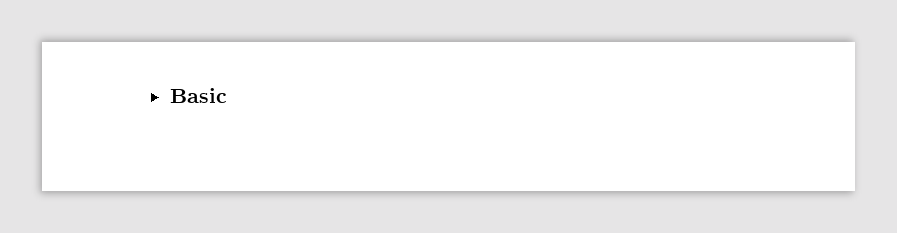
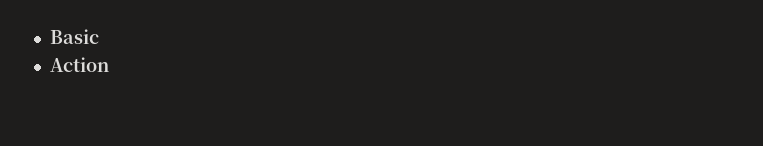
+ Action

